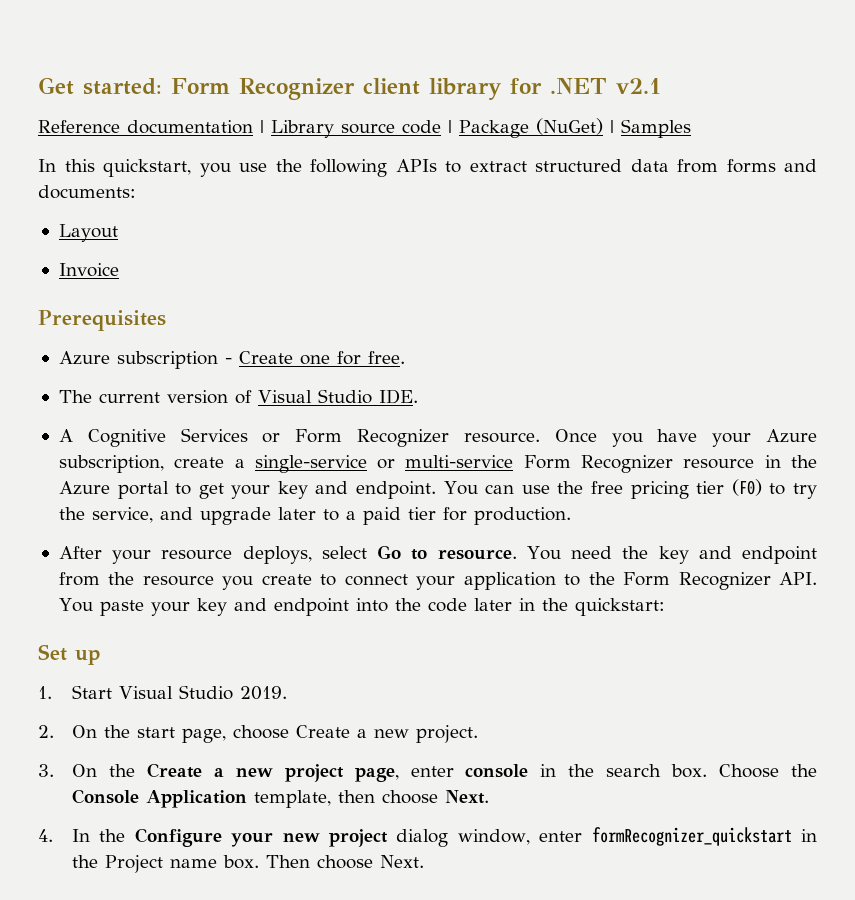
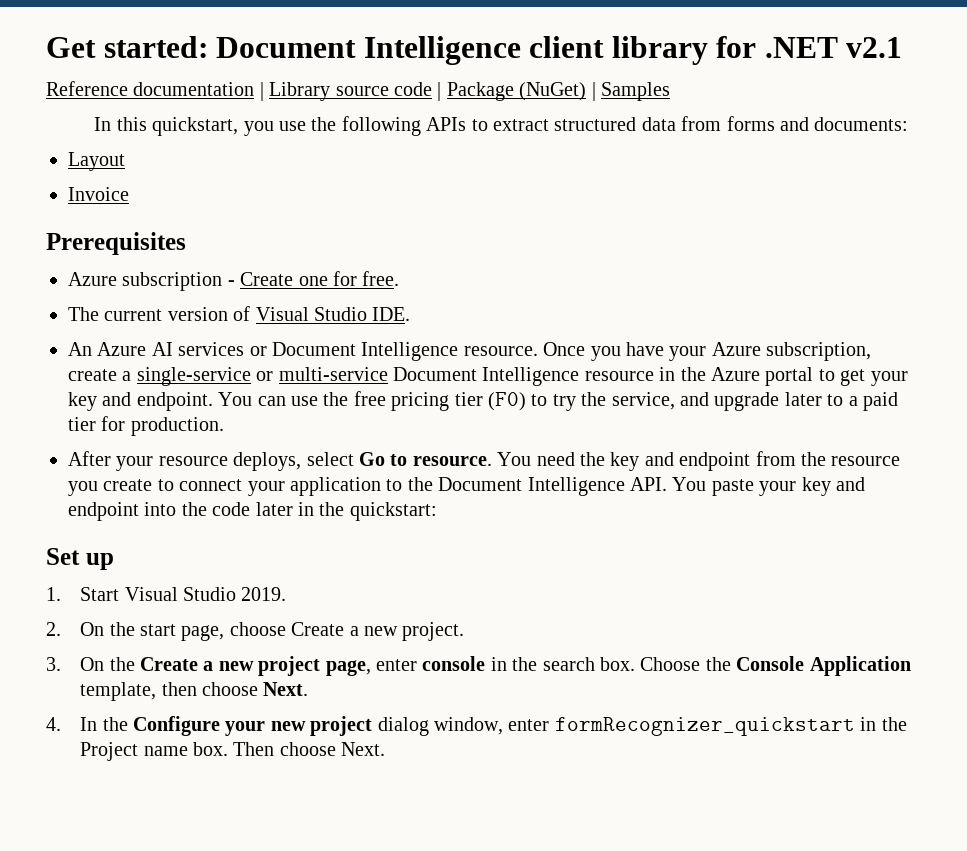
- Get started: Form Recognizer client library for .NET v2.1
+ Get started: Document Intelligence client library for .NET v2.1
- A Cognitive Services or Form Recognizer resource.
+ An Azure AI services or Document Intelligence resource.
- Once you have your Azure subscription, create a single-service or multi-service Form Recognizer resource in the Azure portal to get your key and endpoint.
+ Once you have your Azure subscription, create a single-service or multi-service Document Intelligence resource in the Azure portal to get your key and endpoint.
- You need the key and endpoint from the resource you create to connect your application to the Form Recognizer API. You paste your key and endpoint into the code later in the quickstart:
+ You need the key and endpoint from the resource you create to connect your application to the Document Intelligence API. You paste your key and endpoint into the code later in the quickstart:

